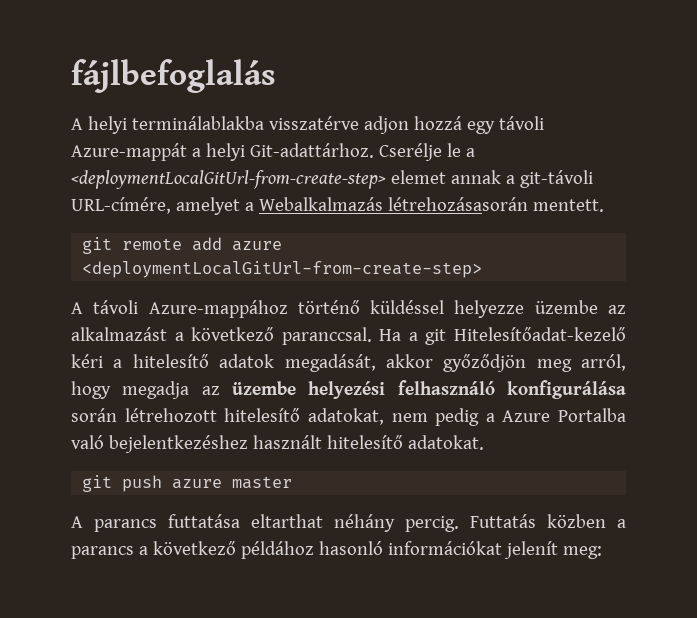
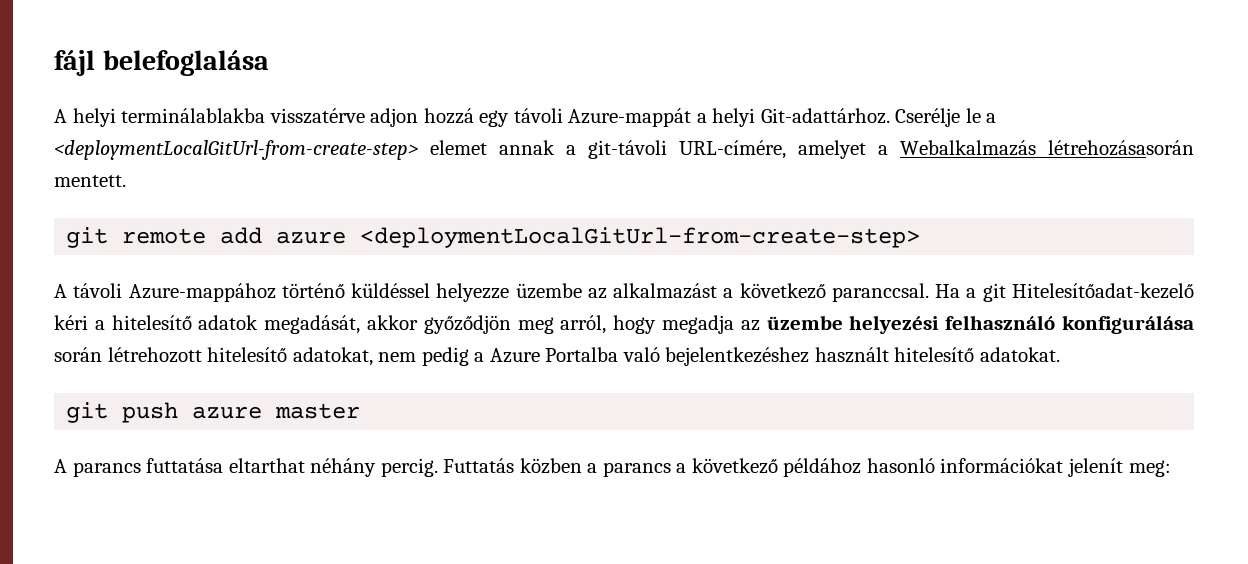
- fájlbefoglalás
+ fájl belefoglalása

